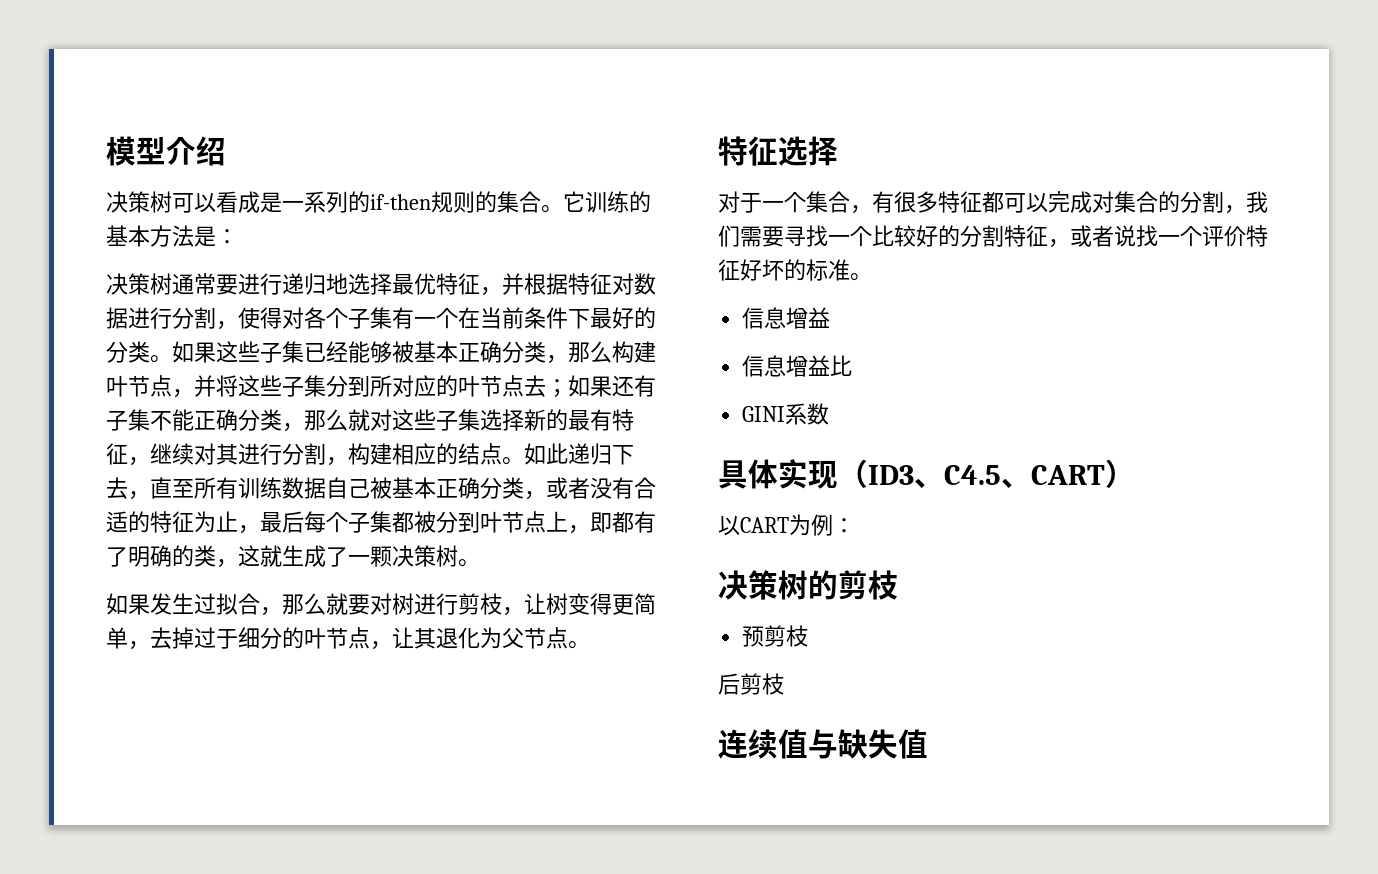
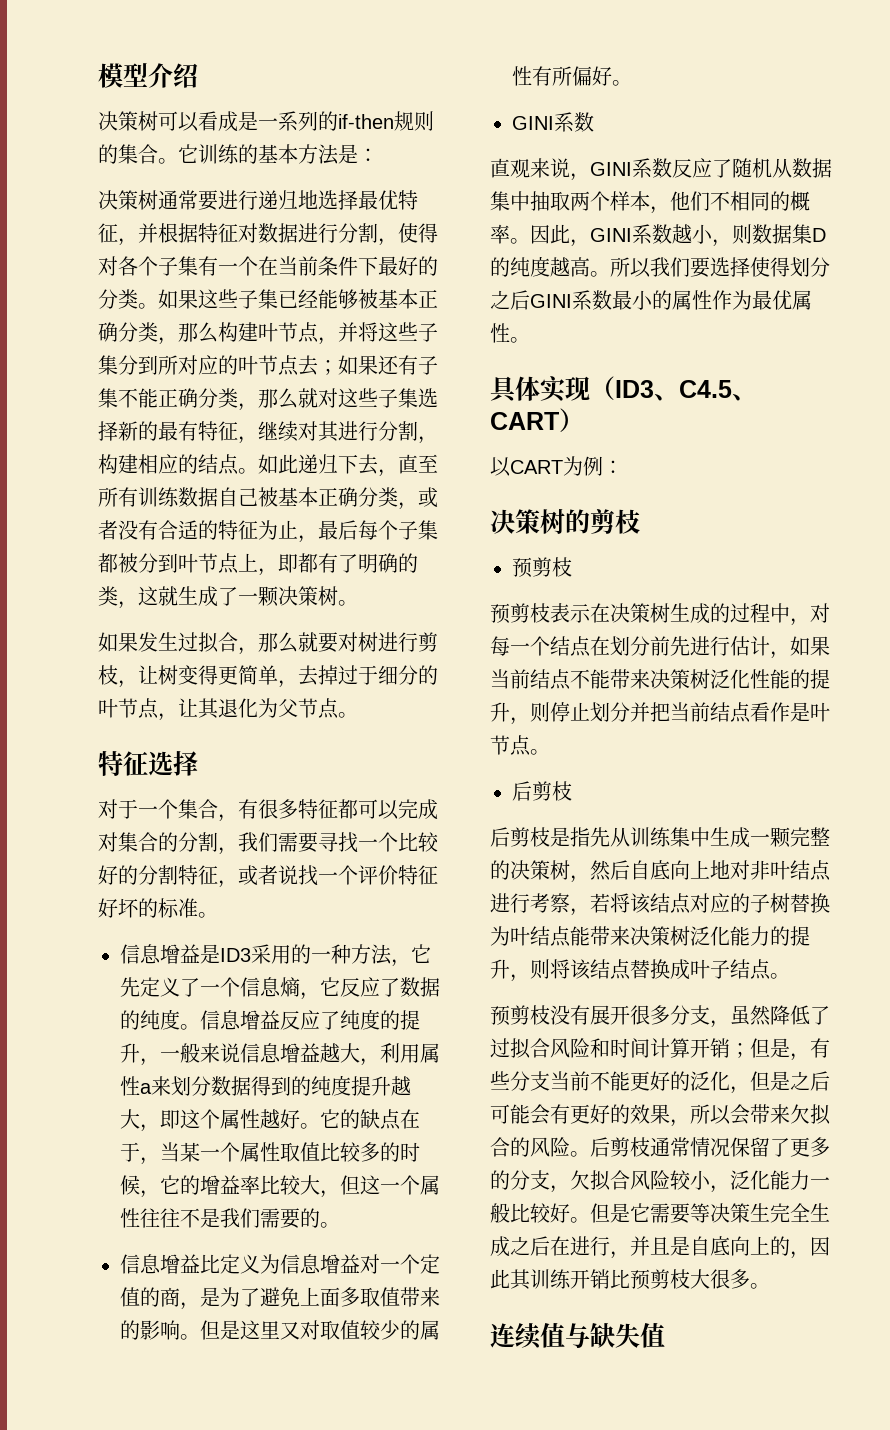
  对于一个集合，有很多特征都可以完成对集合的分割，我们需要寻找一个比较好的分割特征，或者说找一个评价特征好坏的标准。
- 信息增益
- 信息增益比
+ 信息增益是ID3采用的一种方法，它先定义了一个信息熵，它反应了数据的纯度。信息增益反应了纯度的提升，一般来说信息增益越大，利用属性a来划分数据得到的纯度提升越大，即这个属性越好。它的缺点在于，当某一个属性取值比较多的时候，它的增益率比较大，但这一个属性往往不是我们需要的。
+ 信息增益比定义为信息增益对一个定值的商，是为了避免上面多取值带来的影响。但是这里又对取值较少的属性有所偏好。
  GINI系数
+ 直观来说，GINI系数反应了随机从数据集中抽取两个样本，他们不相同的概率。因此，GINI系数越小，则数据集D的纯度越高。所以我们要选择使得划分之后GINI系数最小的属性作为最优属性。
+ 预剪枝表示在决策树生成的过程中，对每一个结点在划分前先进行估计，如果当前结点不能带来决策树泛化性能的提升，则停止划分并把当前结点看作是叶节点。
  后剪枝
+ 后剪枝是指先从训练集中生成一颗完整的决策树，然后自底向上地对非叶结点进行考察，若将该结点对应的子树替换为叶结点能带来决策树泛化能力的提升，则将该结点替换成叶子结点。
+ 预剪枝没有展开很多分支，虽然降低了过拟合风险和时间计算开销；但是，有些分支当前不能更好的泛化，但是之后可能会有更好的效果，所以会带来欠拟合的风险。后剪枝通常情况保留了更多的分支，欠拟合风险较小，泛化能力一般比较好。但是它需要等决策生完全生成之后在进行，并且是自底向上的，因此其训练开销比预剪枝大很多。

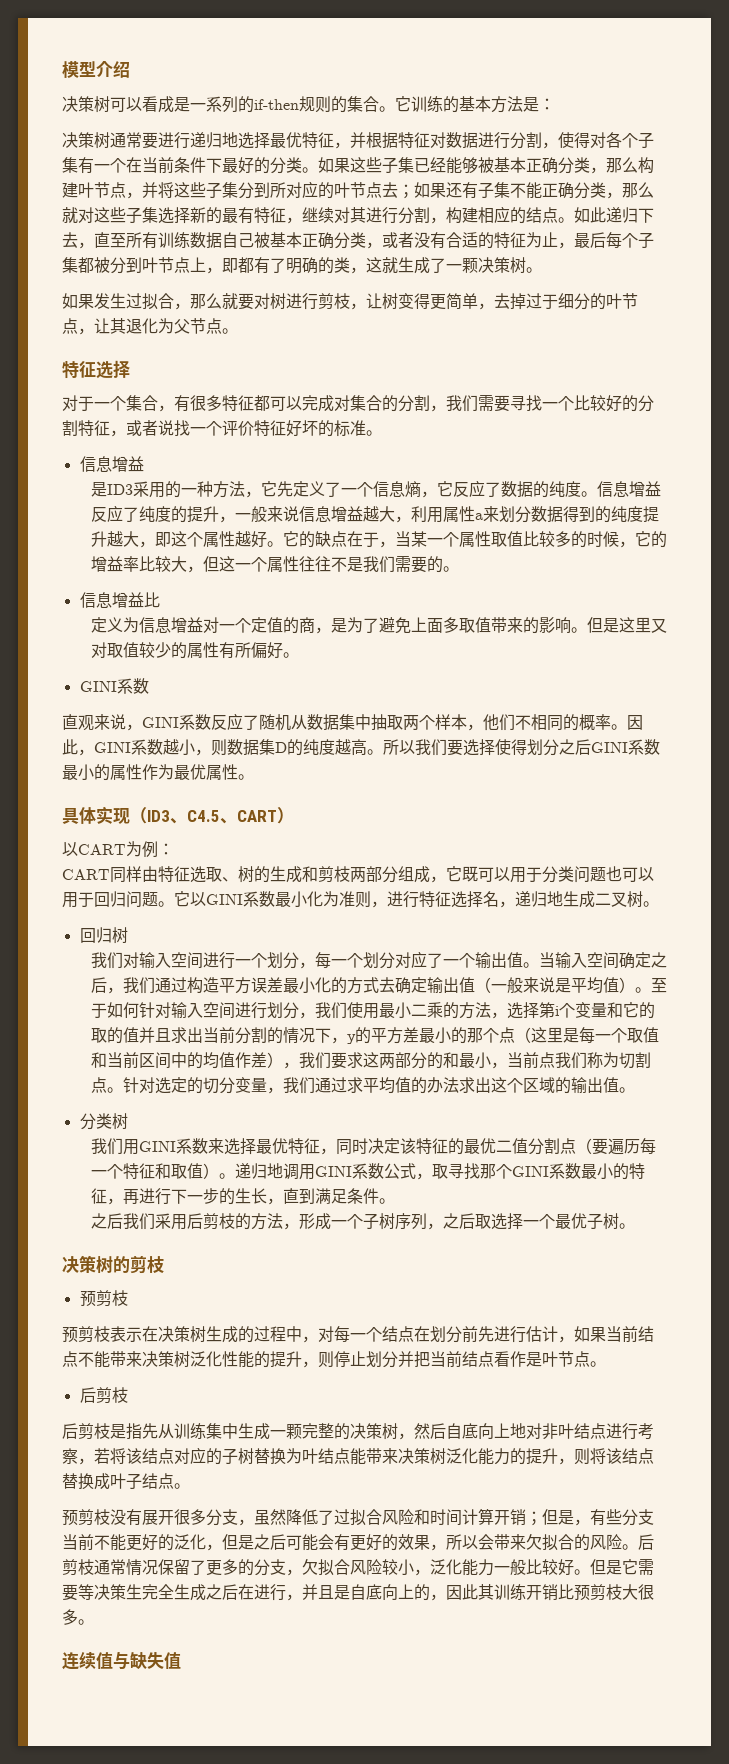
  对于一个集合，有很多特征都可以完成对集合的分割，我们需要寻找一个比较好的分割特征，或者说找一个评价特征好坏的标准。
- 信息增益是ID3采用的一种方法，它先定义了一个信息熵，它反应了数据的纯度。
+ 信息增益
+ 是ID3采用的一种方法，它先定义了一个信息熵，它反应了数据的纯度。
- 信息增益比定义为信息增益对一个定值的商，是为了避免上面多取值带来的影响。
+ 信息增益比
+ 定义为信息增益对一个定值的商，是为了避免上面多取值带来的影响。
+ CART同样由特征选取、树的生成和剪枝两部分组成，它既可以用于分类问题也可以用于回归问题。它以GINI系数最小化为准则，进行特征选择名，递归地生成二叉树。
+ 回归树
+ 我们对输入空间进行一个划分，每一个划分对应了一个输出值。当输入空间确定之后，我们通过构造平方误差最小化的方式去确定输出值（一般来说是平均值）。至于如何针对输入空间进行划分，我们使用最小二乘的方法，选择第i个变量和它的取的值并且求出当前分割的情况下，y的平方差最小的那个点（这里是每一个取值和当前区间中的均值作差），我们要求这两部分的和最小，当前点我们称为切割点。针对选定的切分变量，我们通过求平均值的办法求出这个区域的输出值。
+ 分类树
+ 我们用GINI系数来选择最优特征，同时决定该特征的最优二值分割点（要遍历每一个特征和取值）。递归地调用GINI系数公式，取寻找那个GINI系数最小的特征，再进行下一步的生长，直到满足条件。
+ 之后我们采用后剪枝的方法，形成一个子树序列，之后取选择一个最优子树。

